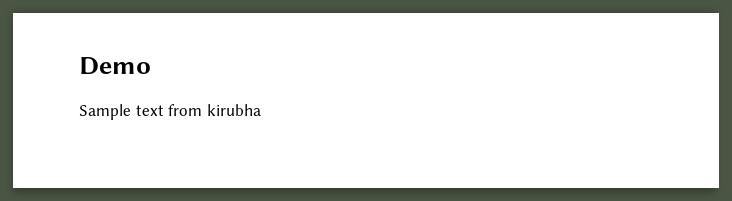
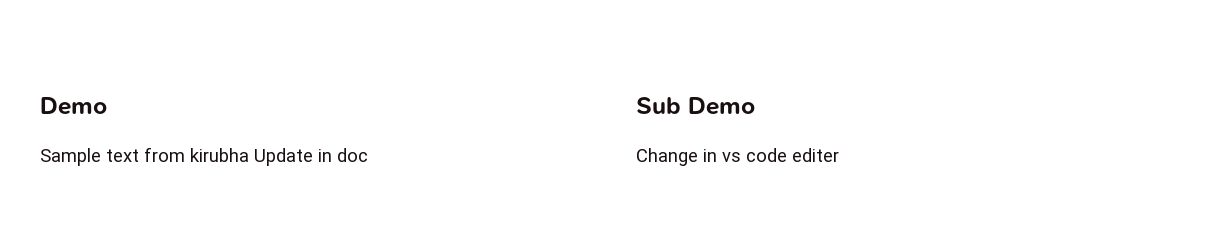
- Sample text from kirubha
+ Sample text from kirubha Update in doc
+ Sub Demo
+ Change in vs code editer

